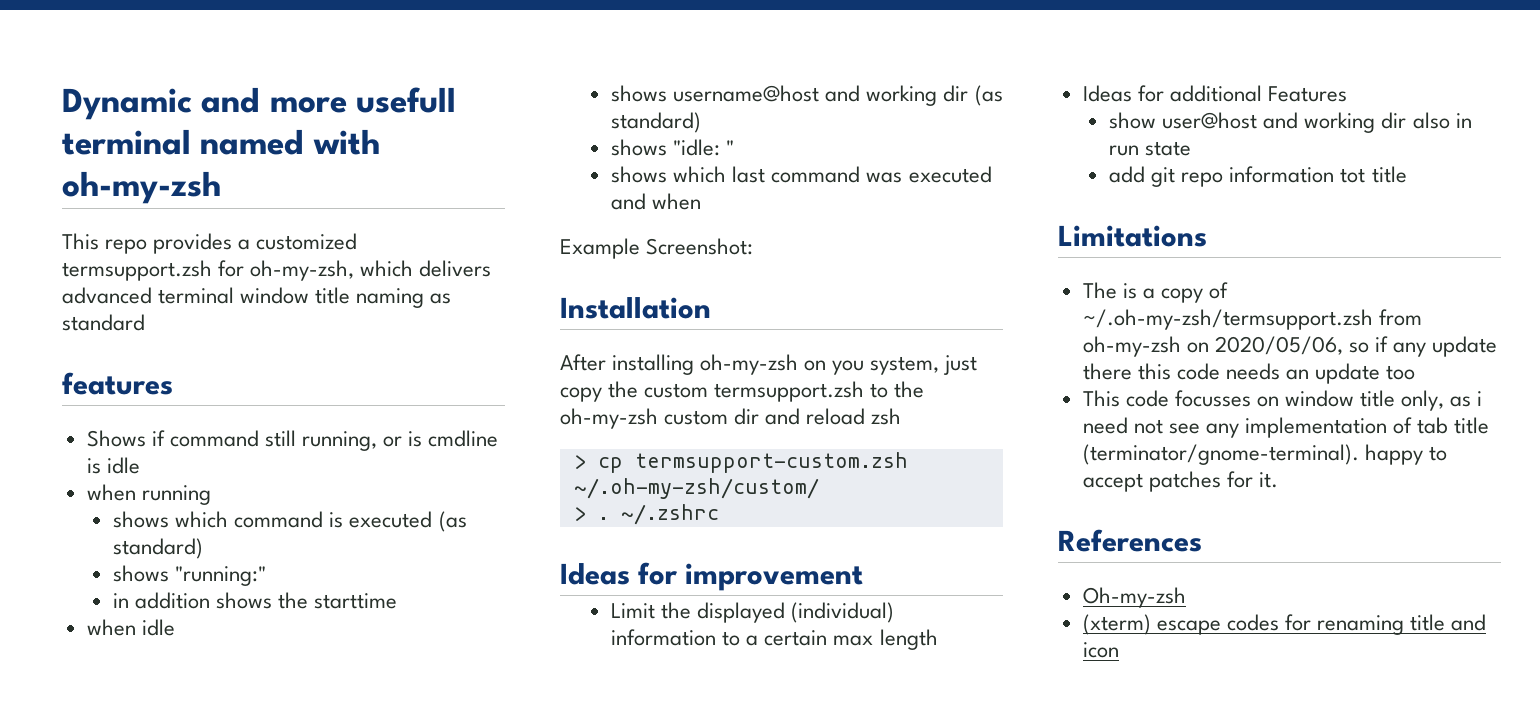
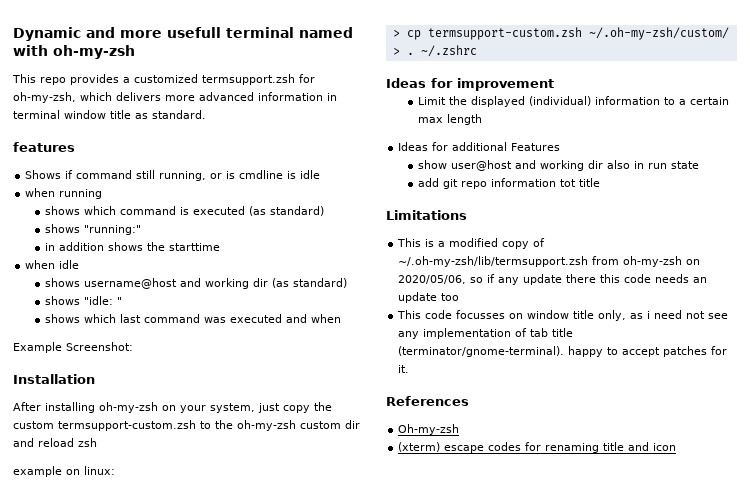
- This repo provides a customized termsupport.zsh for oh-my-zsh, which delivers advanced terminal window title naming as standard
+ This repo provides a customized termsupport.zsh for oh-my-zsh, which delivers more advanced information in terminal window title as standard.
- After installing oh-my-zsh on you system, just copy the custom termsupport.zsh to the oh-my-zsh custom dir and reload zsh
+ After installing oh-my-zsh on your system, just copy the custom termsupport-custom.zsh to the oh-my-zsh custom dir and reload zsh
+ example on linux:
- The is a copy of ~/.oh-my-zsh/termsupport.zsh from oh-my-zsh on 2020/05/06, so if any update there this code needs an update too
+ This is a modified copy of ~/.oh-my-zsh/lib/termsupport.zsh from oh-my-zsh on 2020/05/06, so if any update there this code needs an update too

